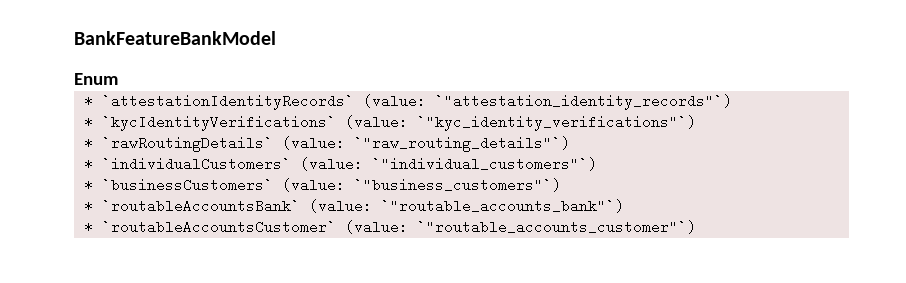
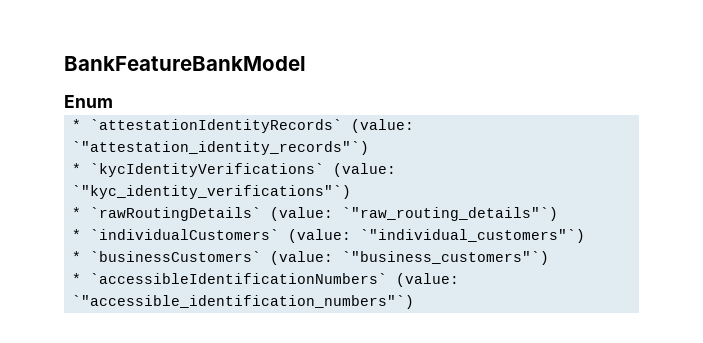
- * `routableAccountsBank` (value: `"routable_accounts_bank"`)
- * `routableAccountsCustomer` (value: `"routable_accounts_customer"`)
+ * `accessibleIdentificationNumbers` (value: `"accessible_identification_numbers"`)

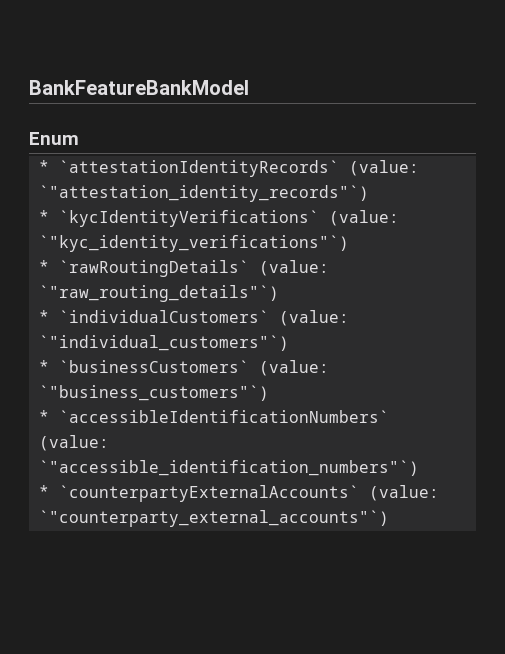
+ * `counterpartyExternalAccounts` (value: `"counterparty_external_accounts"`)

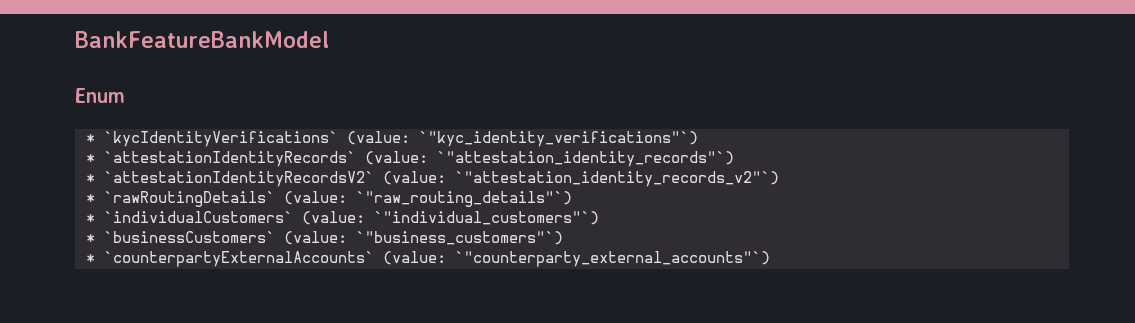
+ * `kycIdentityVerifications` (value: `"kyc_identity_verifications"`)
- * `kycIdentityVerifications` (value: `"kyc_identity_verifications"`)
+ * `attestationIdentityRecordsV2` (value: `"attestation_identity_records_v2"`)
- * `accessibleIdentificationNumbers` (value: `"accessible_identification_numbers"`)

